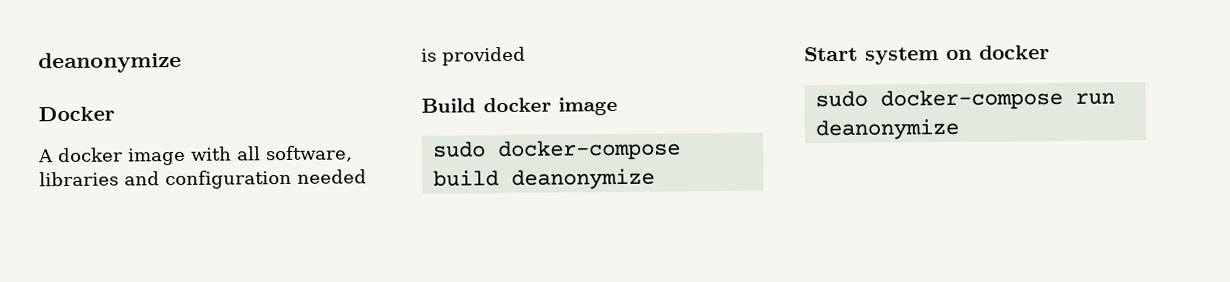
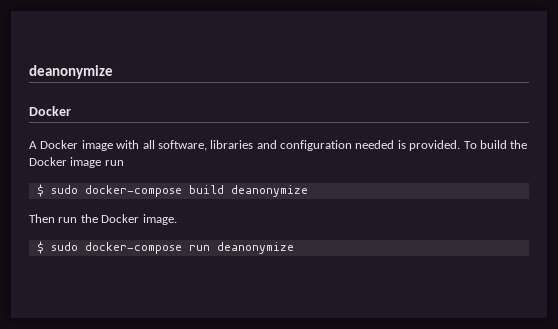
- A docker image with all software, libraries and configuration needed is provided
- Build docker image
- sudo docker-compose build deanonymize
- Start system on docker
- sudo docker-compose run deanonymize
+ A Docker image with all software, libraries and configuration needed is provided. To build the Docker image run
+ $ sudo docker-compose build deanonymize
+ Then run the Docker image.
+ $ sudo docker-compose run deanonymize

